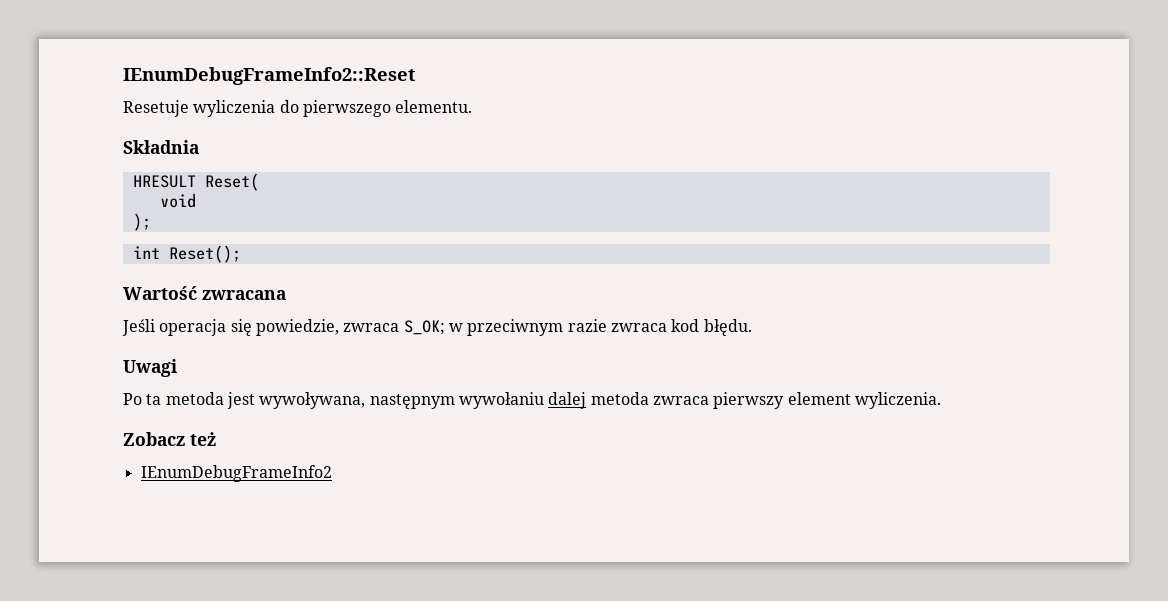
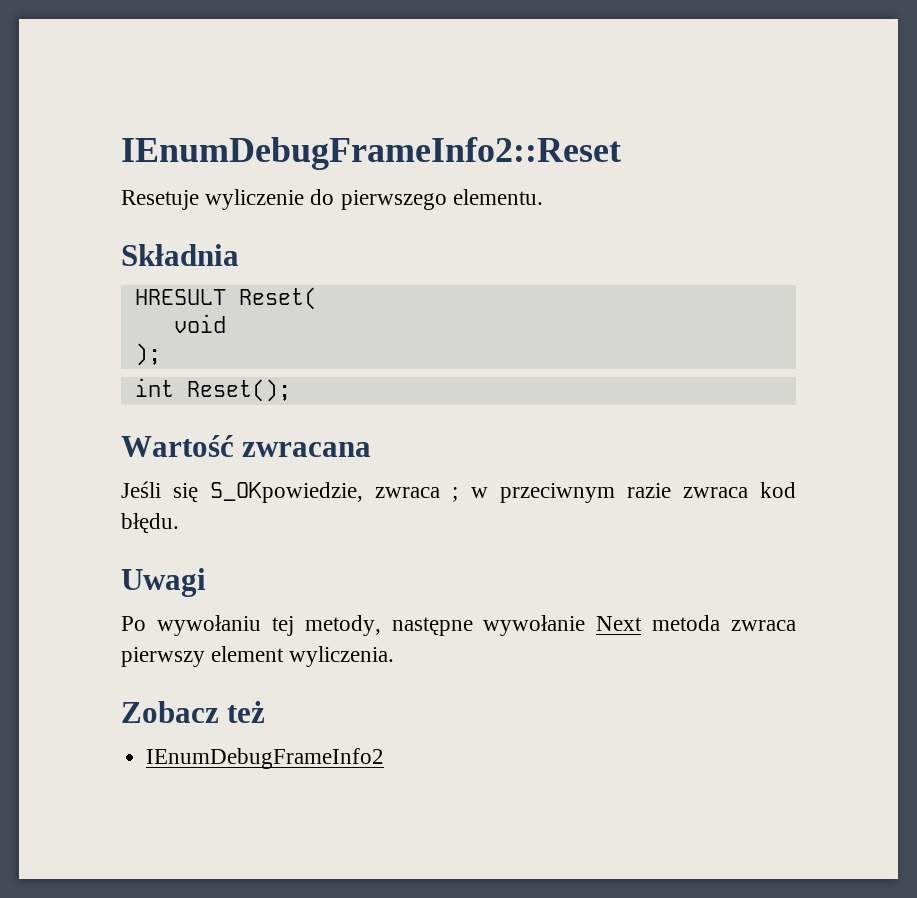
- Resetuje wyliczenia do pierwszego elementu.
+ Resetuje wyliczenie do pierwszego elementu.
- Jeśli operacja się powiedzie, zwraca S_OK; w przeciwnym razie zwraca kod błędu.
+ Jeśli się S_OKpowiedzie, zwraca ; w przeciwnym razie zwraca kod błędu.
- Po ta metoda jest wywoływana, następnym wywołaniu dalej metoda zwraca pierwszy element wyliczenia.
+ Po wywołaniu tej metody, następne wywołanie Next metoda zwraca pierwszy element wyliczenia.

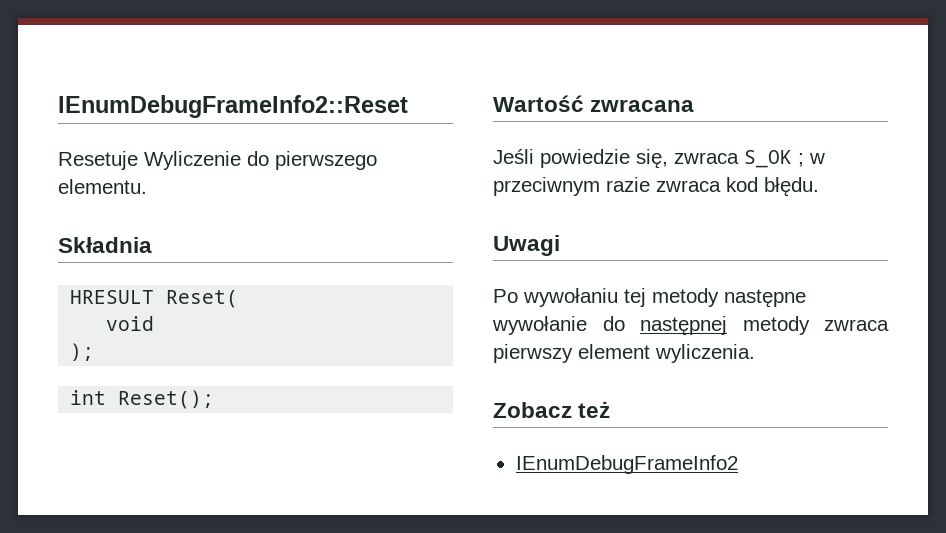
- Resetuje wyliczenie do pierwszego elementu.
+ Resetuje Wyliczenie do pierwszego elementu.
- Jeśli się S_OKpowiedzie, zwraca ; w przeciwnym razie zwraca kod błędu.
+ Jeśli powiedzie się, zwraca S_OK ; w przeciwnym razie zwraca kod błędu.
- Po wywołaniu tej metody, następne wywołanie Next metoda zwraca pierwszy element wyliczenia.
+ Po wywołaniu tej metody następne wywołanie do następnej metody zwraca pierwszy element wyliczenia.

